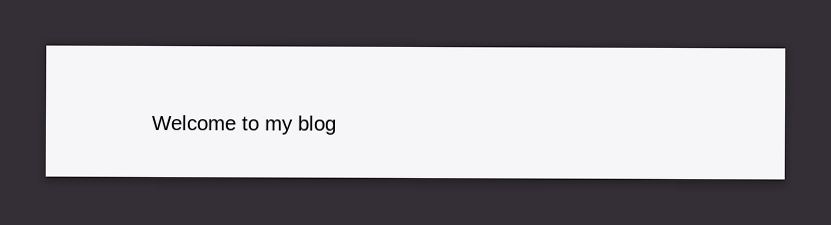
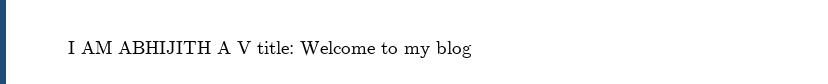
- Welcome to my blog
+ I AM ABHIJITH A V title: Welcome to my blog

